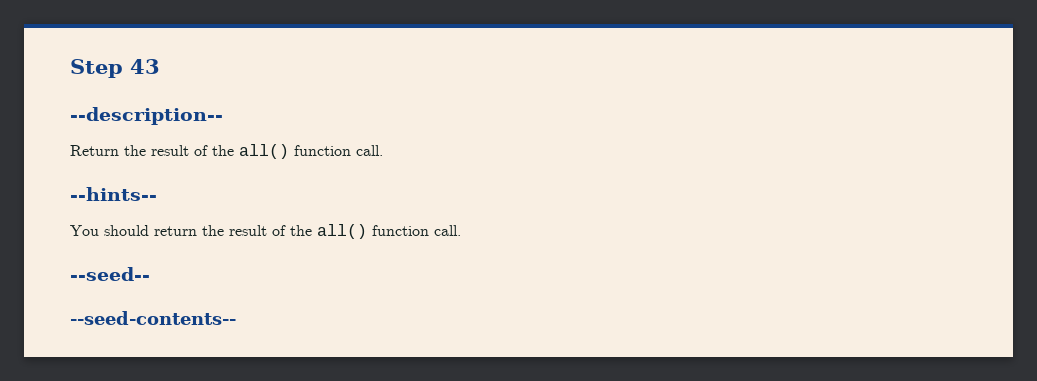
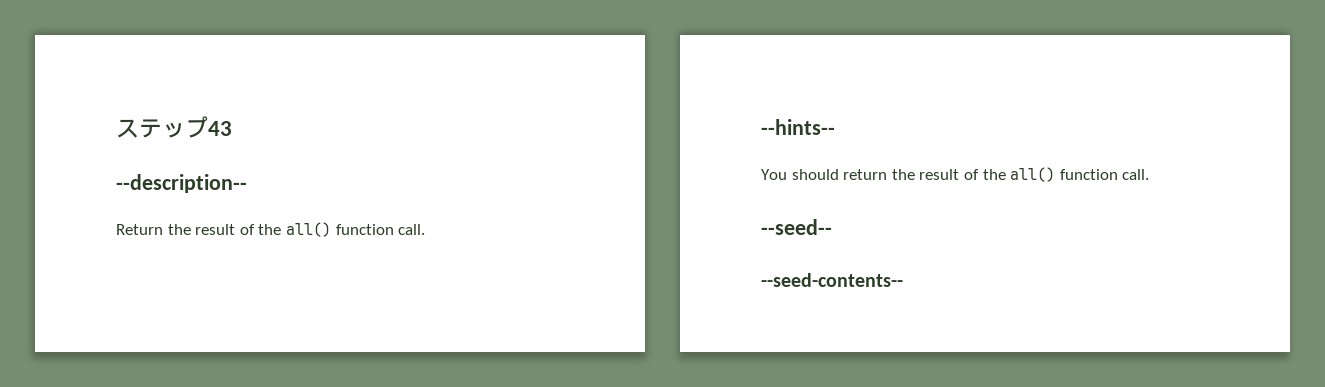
- Step 43
+ ステップ43

